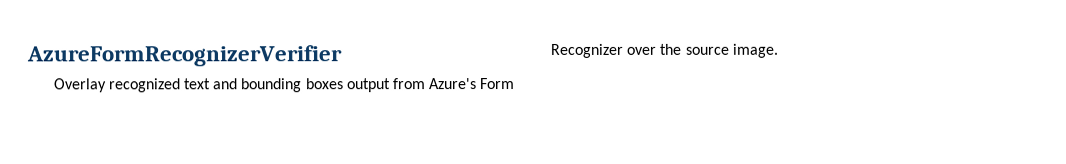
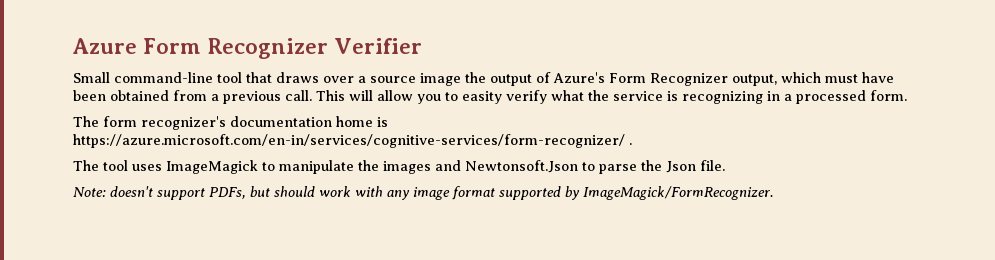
- AzureFormRecognizerVerifier
- Overlay recognized text and bounding boxes output from Azure's Form Recognizer over the source image.
+ Azure Form Recognizer Verifier
+ Small command-line tool that draws over a source image the output of Azure's Form Recognizer output, which must have been obtained from a previous call. This will allow you to easity verify what the service is recognizing in a processed form.
+ The form recognizer's documentation home is https://azure.microsoft.com/en-in/services/cognitive-services/form-recognizer/ .
+ The tool uses ImageMagick to manipulate the images and Newtonsoft.Json to parse the Json file.
+ Note: doesn't support PDFs, but should work with any image format supported by ImageMagick/FormRecognizer.

